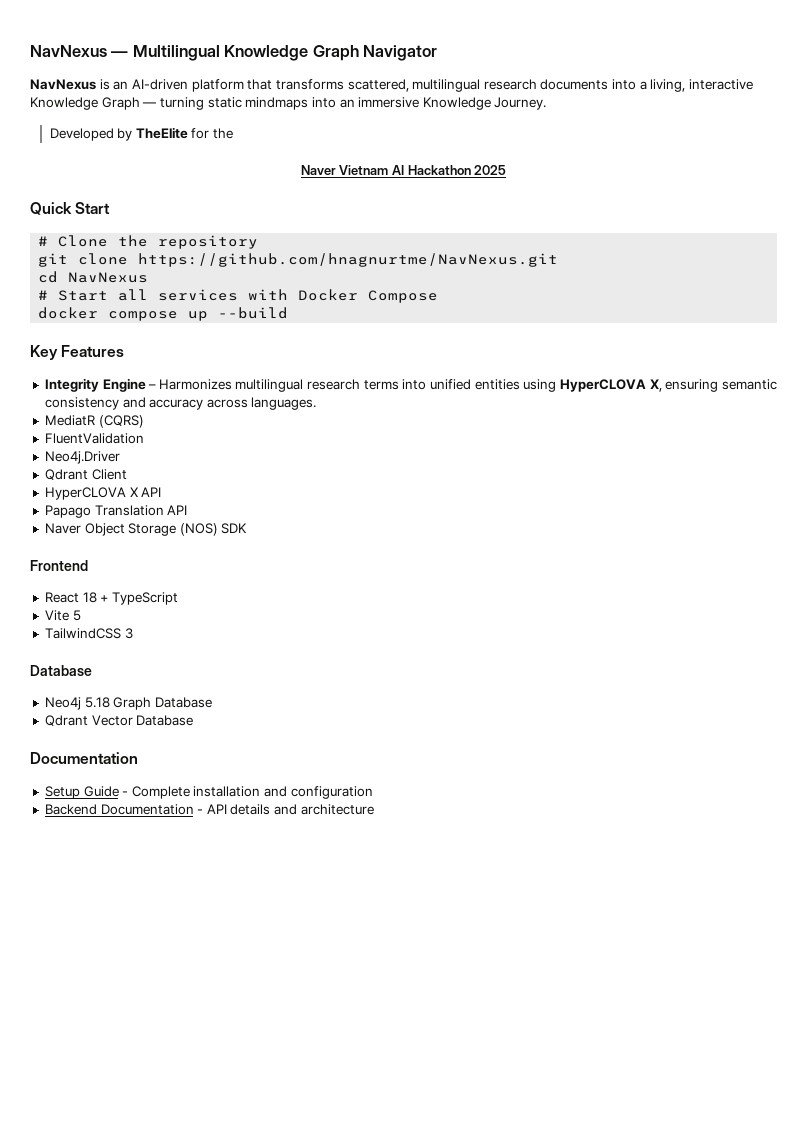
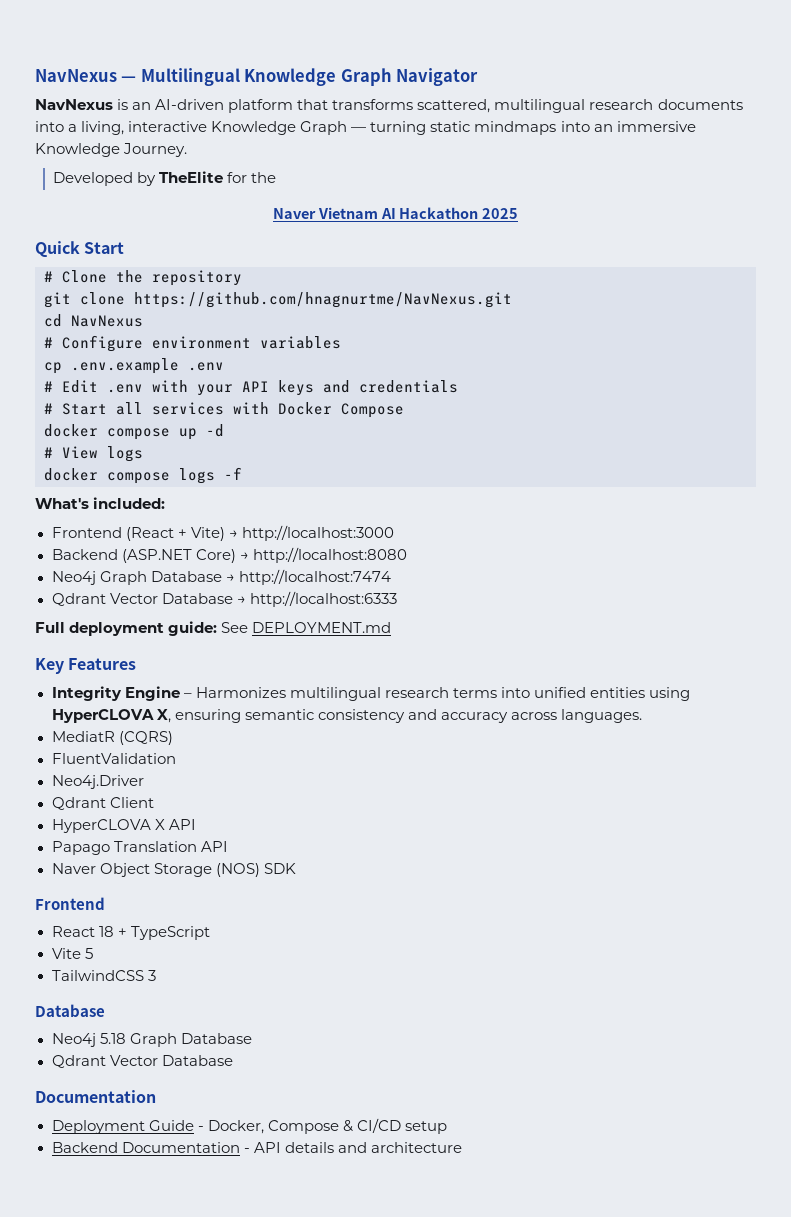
+ # Configure environment variables
+ cp .env.example .env
+ # Edit .env with your API keys and credentials
- docker compose up --build
+ docker compose up -d
+ # View logs
+ docker compose logs -f
+ What's included:
+ Frontend (React + Vite) → http://localhost:3000
+ Backend (ASP.NET Core) → http://localhost:8080
+ Neo4j Graph Database → http://localhost:7474
+ Qdrant Vector Database → http://localhost:6333
+ Full deployment guide: See DEPLOYMENT.md
- Setup Guide - Complete installation and configuration
+ Deployment Guide - Docker, Compose & CI/CD setup

